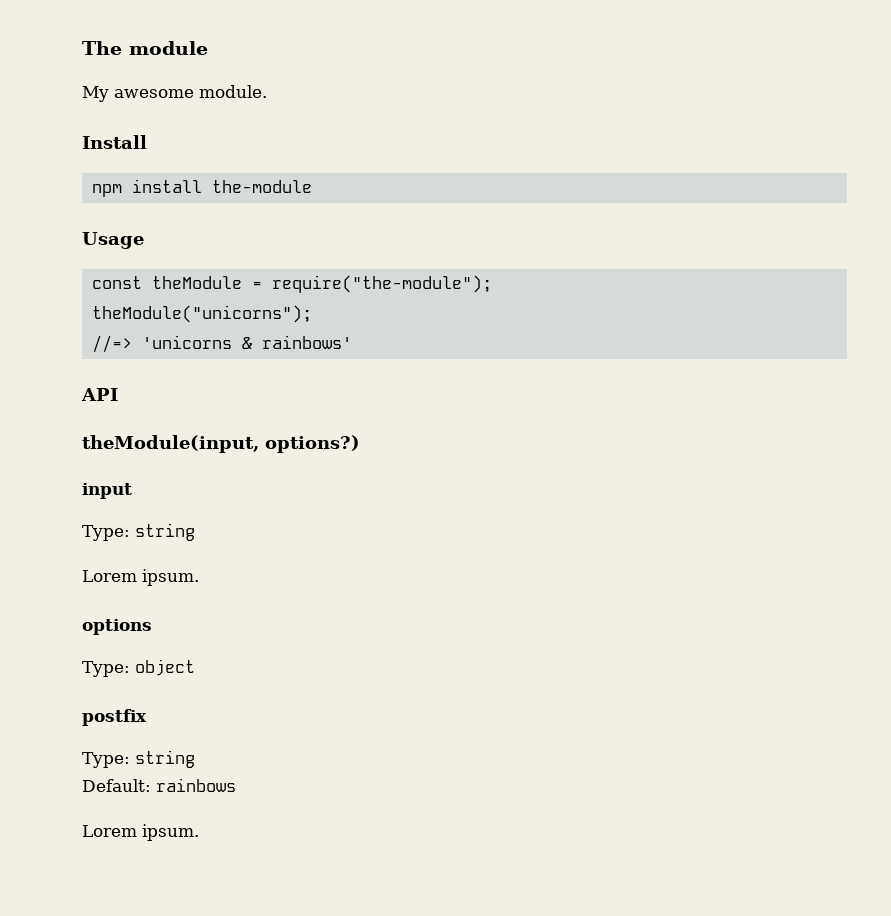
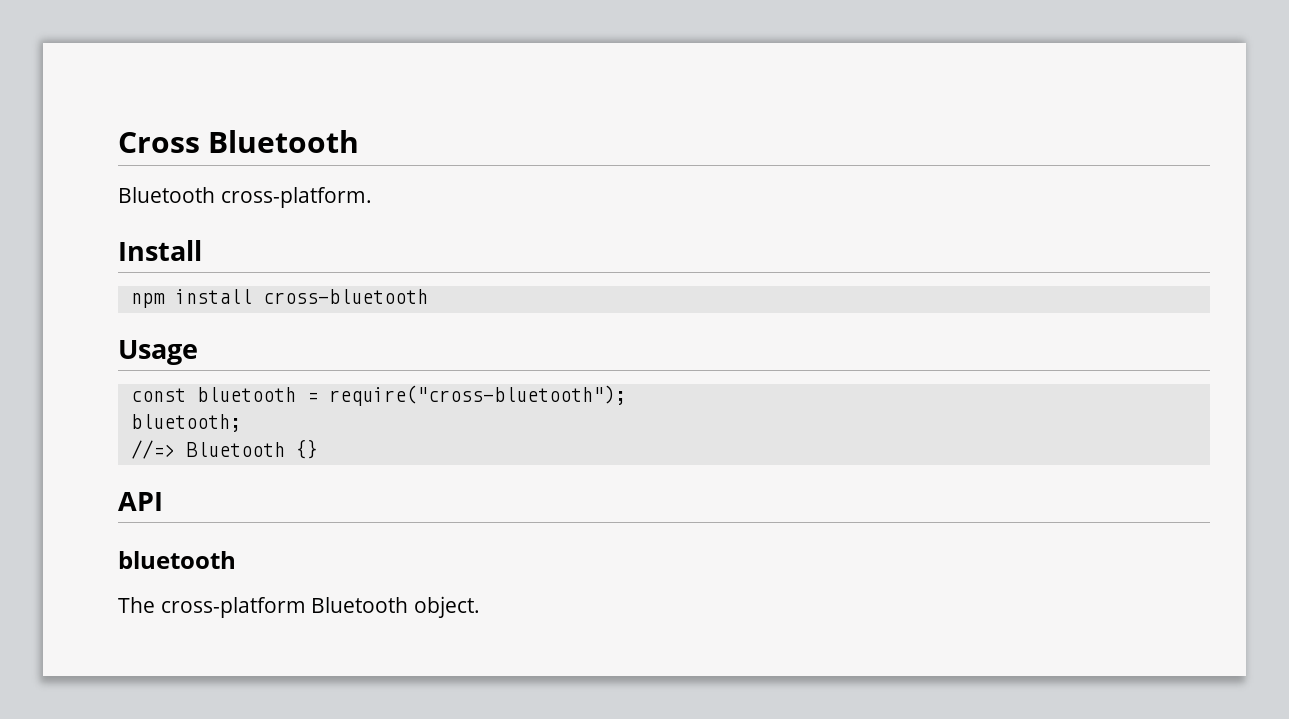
- The module
- My awesome module.
+ Cross Bluetooth
+ Bluetooth cross-platform.
- npm install the-module
+ npm install cross-bluetooth
- const theModule = require("the-module");
- theModule("unicorns");
- //=> 'unicorns & rainbows'
+ const bluetooth = require("cross-bluetooth");
+ bluetooth;
+ //=> Bluetooth {}
  API
- theModule(input, options?)
- input
- Type: string
- Lorem ipsum.
- options
- Type: object
- postfix
- Type: string
- Default: rainbows
- Lorem ipsum.
+ bluetooth
+ The cross-platform Bluetooth object.

